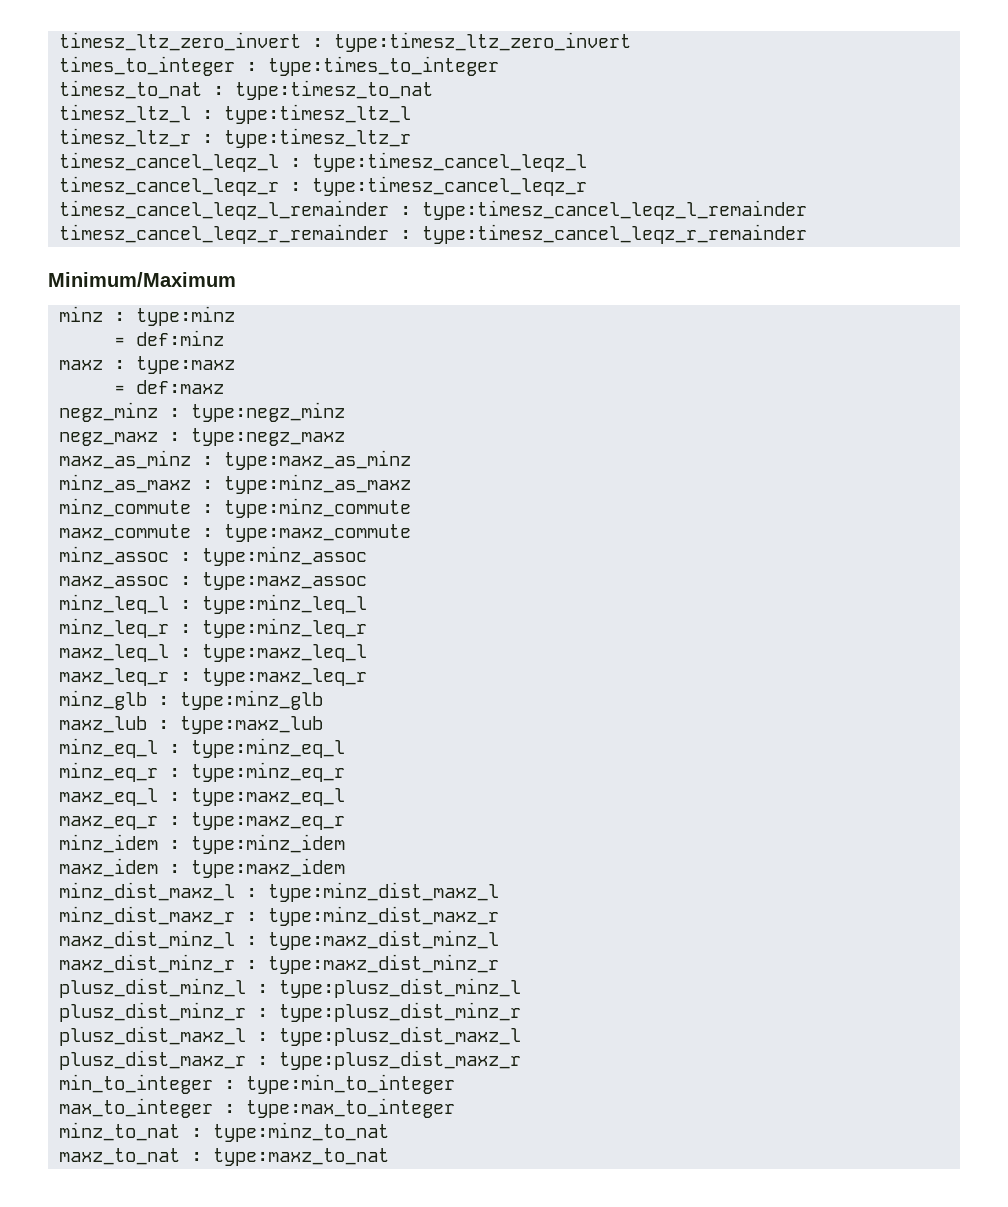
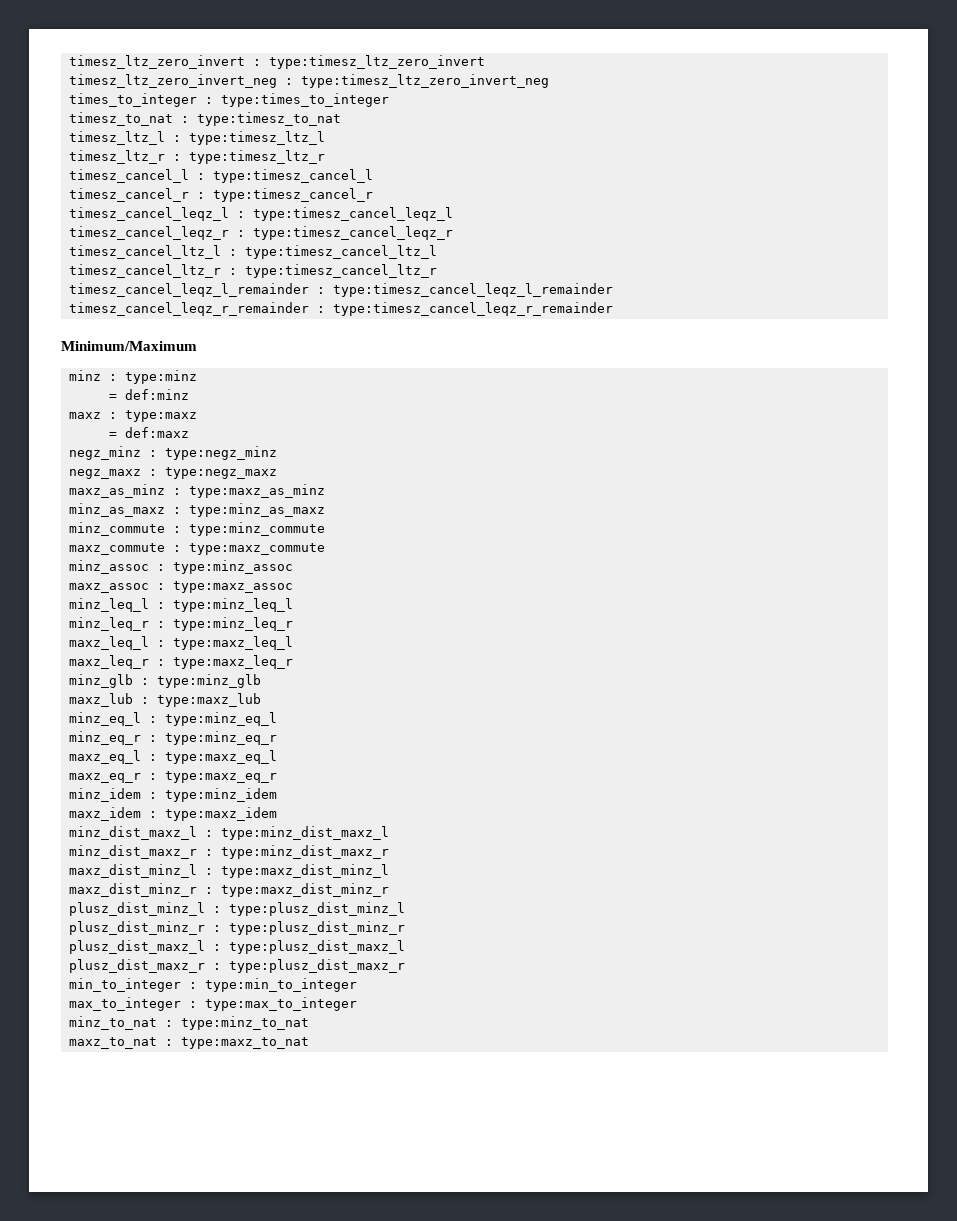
+ timesz_ltz_zero_invert_neg : type:timesz_ltz_zero_invert_neg
+ timesz_cancel_l : type:timesz_cancel_l
+ timesz_cancel_r : type:timesz_cancel_r
+ timesz_cancel_ltz_l : type:timesz_cancel_ltz_l
+ timesz_cancel_ltz_r : type:timesz_cancel_ltz_r

